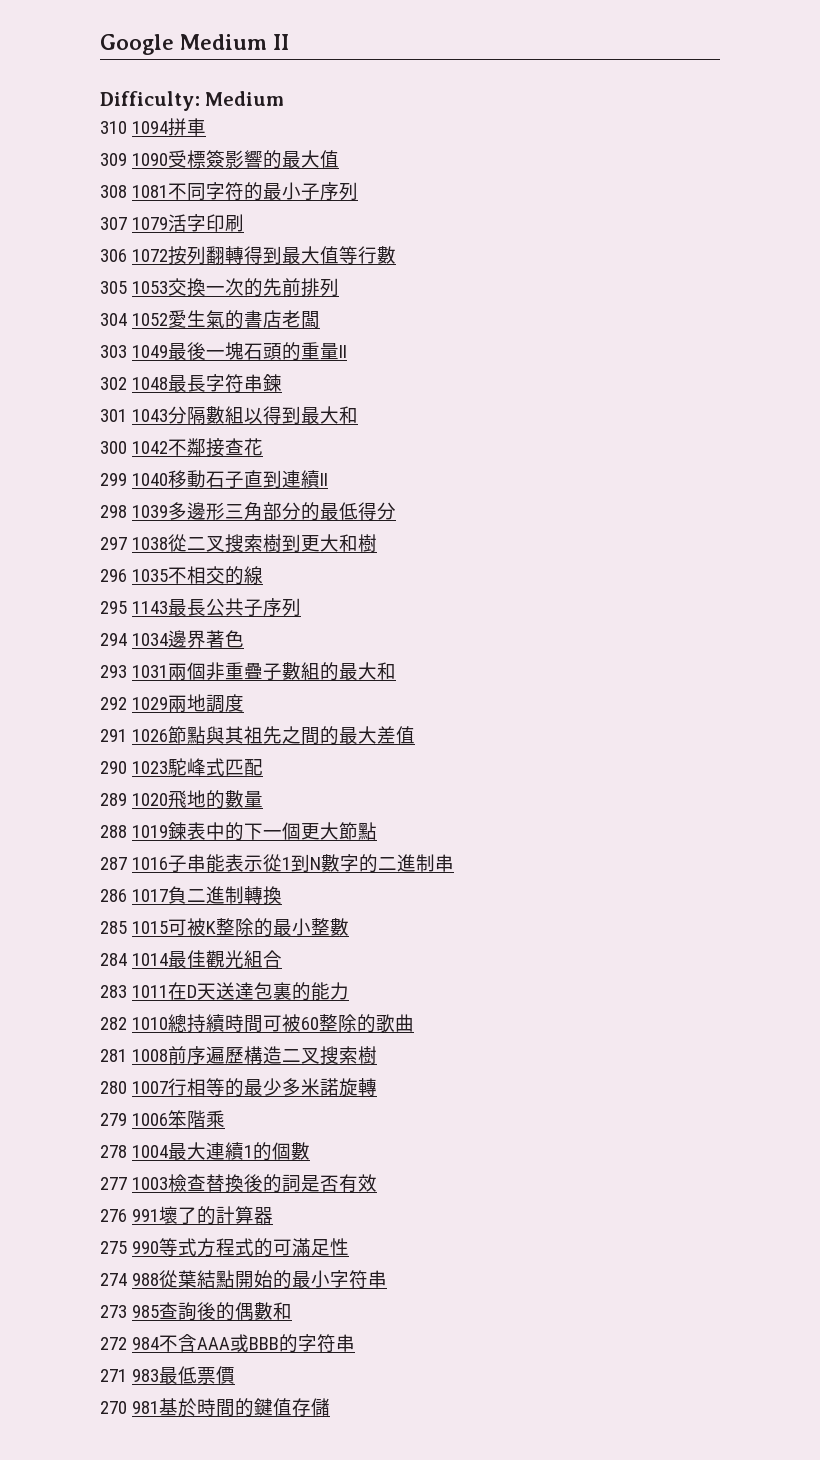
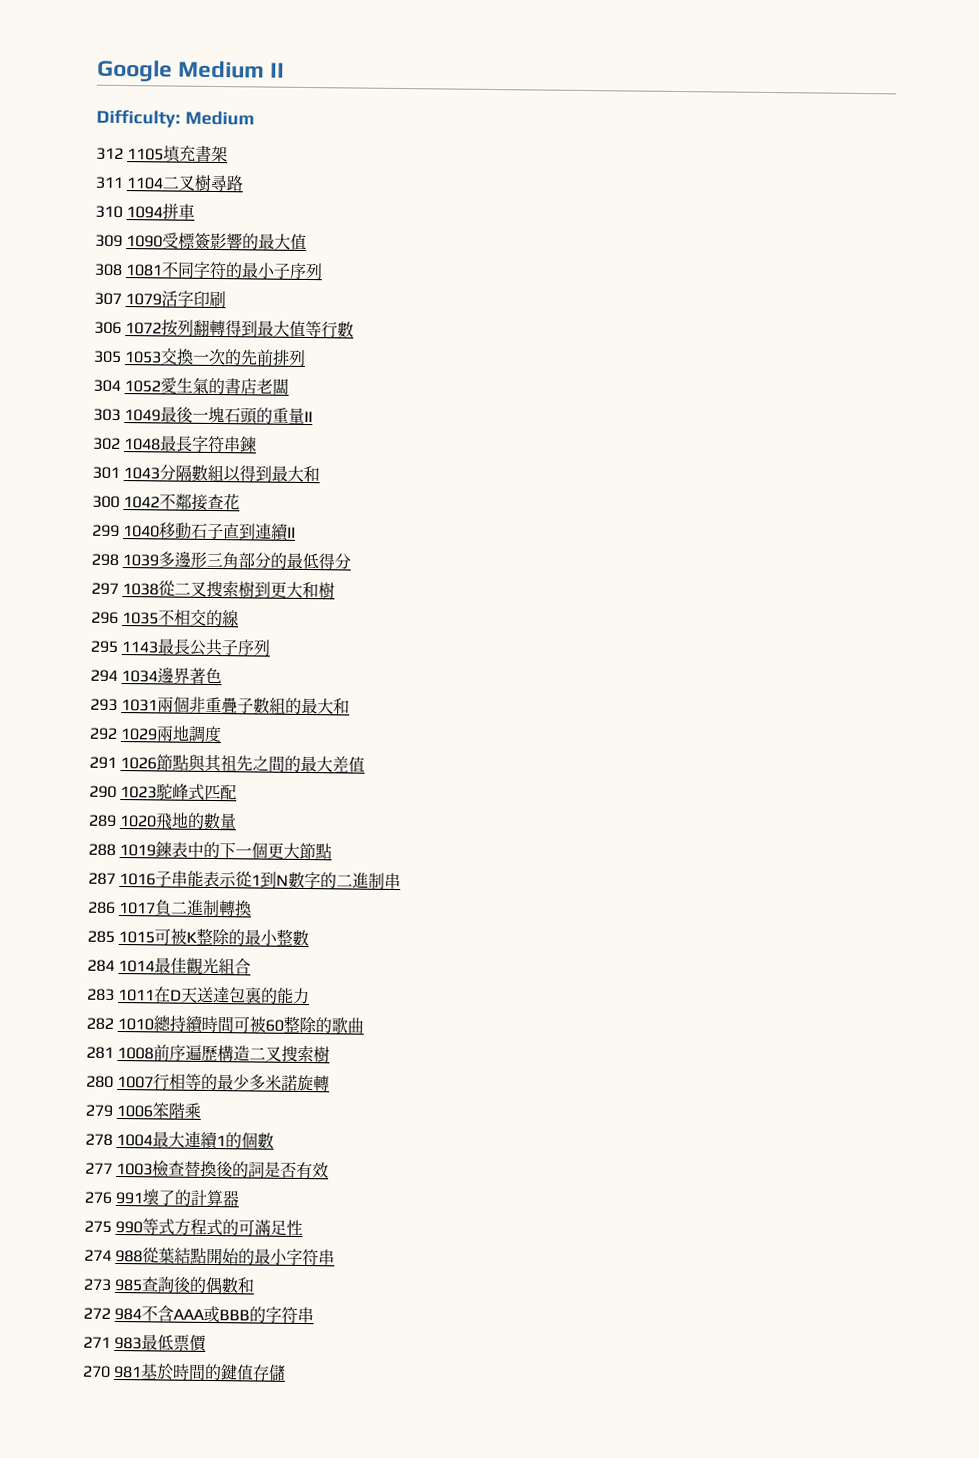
+ 312 1105填充書架
+ 311 1104二叉樹尋路

